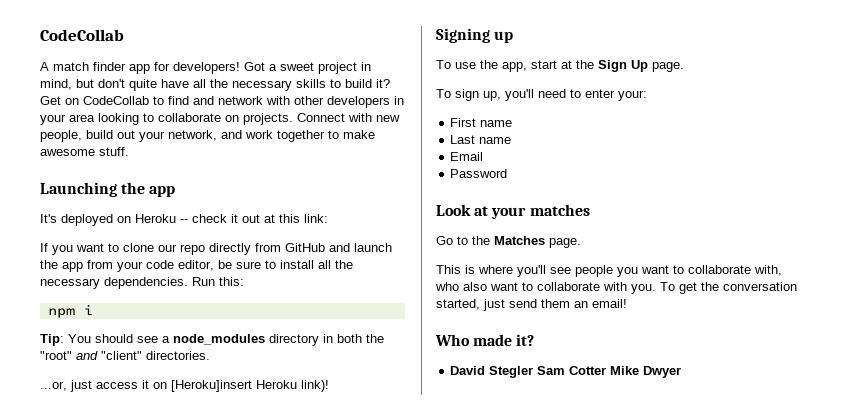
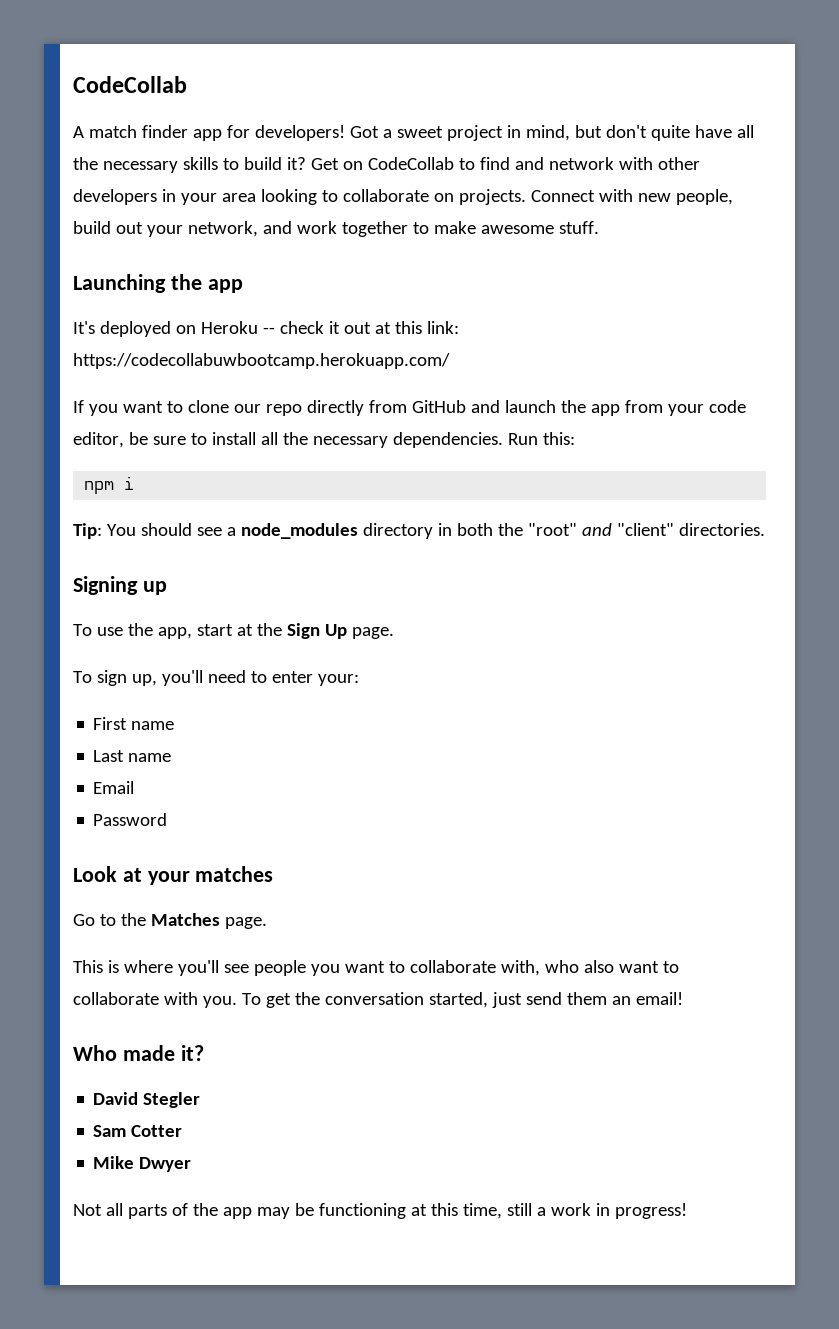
- It's deployed on Heroku -- check it out at this link:
+ It's deployed on Heroku -- check it out at this link: https://codecollabuwbootcamp.herokuapp.com/
- ...or, just access it on [Heroku]insert Heroku link)!
- David Stegler Sam Cotter Mike Dwyer
+ David Stegler
+ Sam Cotter
+ Mike Dwyer
+ Not all parts of the app may be functioning at this time, still a work in progress!

